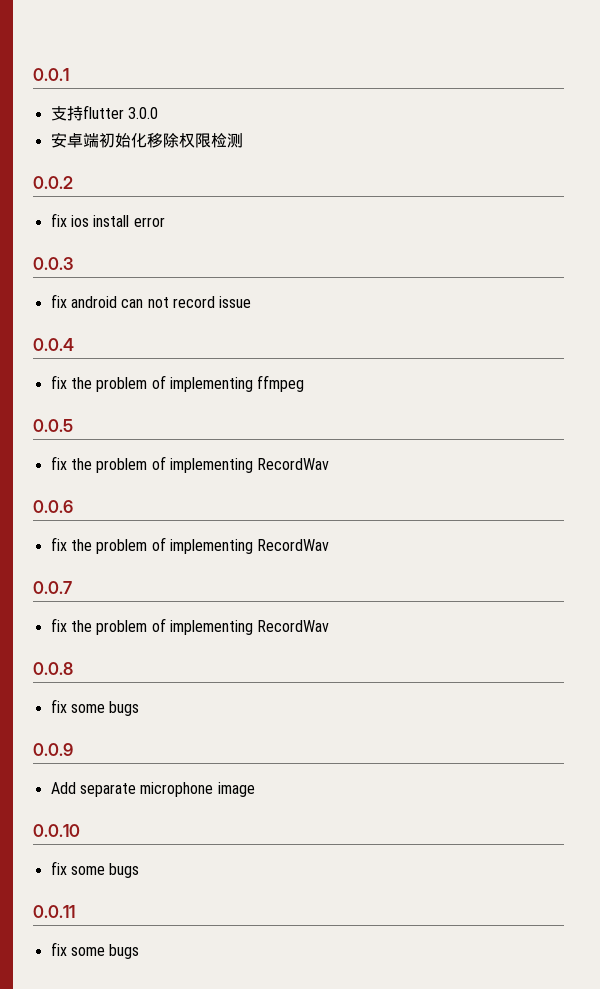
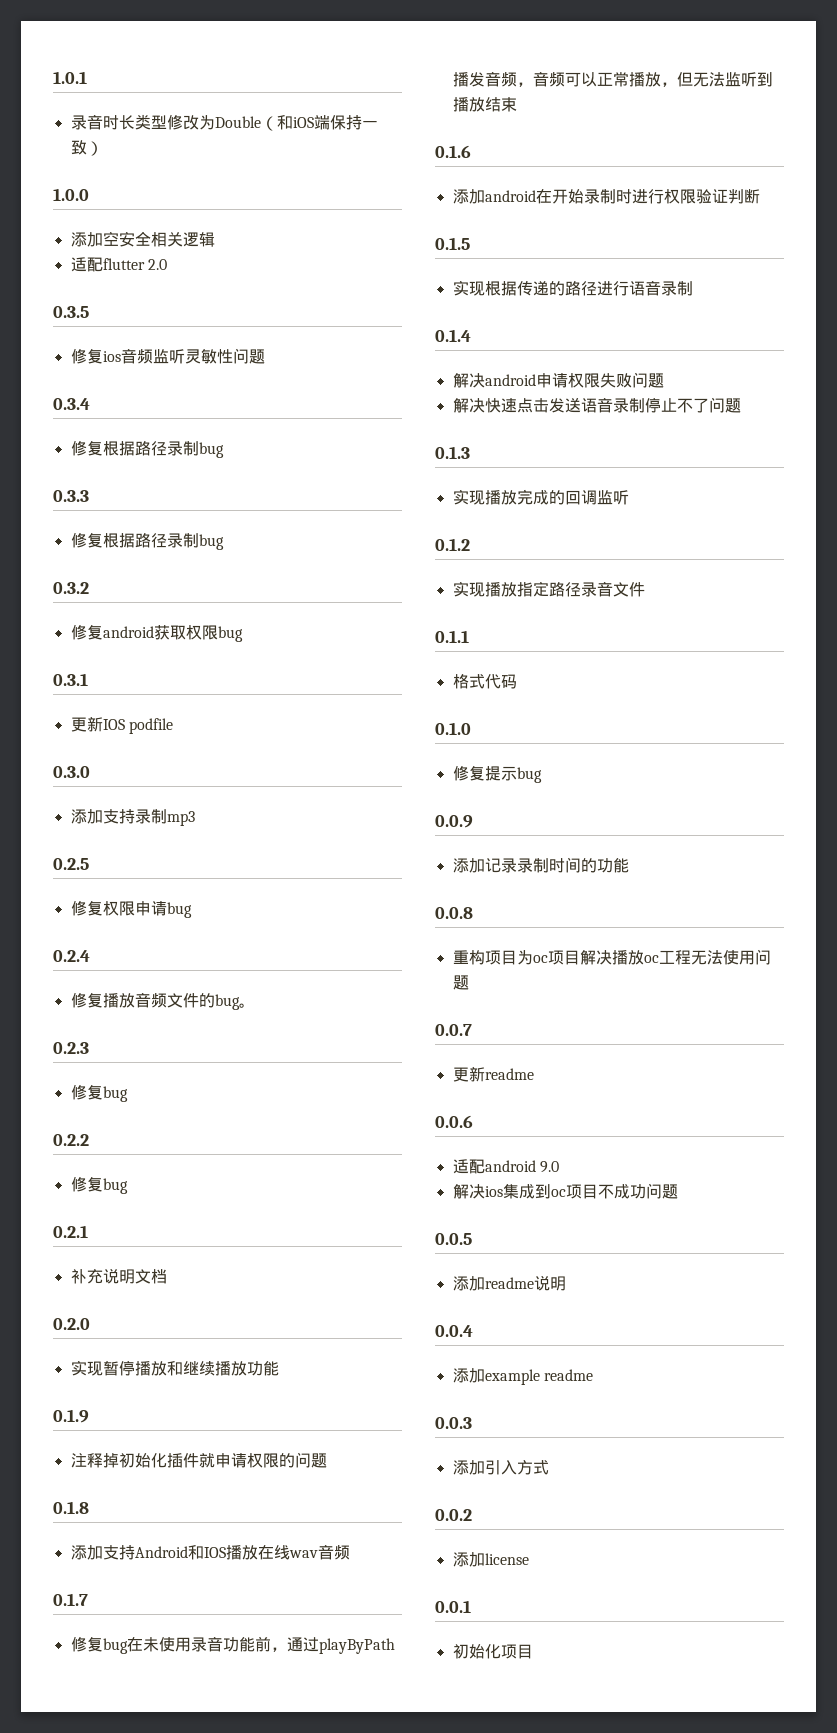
+ 1.0.1
+ 录音时长类型修改为Double（和iOS端保持一致）
+ 1.0.0
+ 添加空安全相关逻辑
+ 适配flutter 2.0
+ 0.3.5
+ 修复ios音频监听灵敏性问题
+ 0.3.4
+ 修复根据路径录制bug
+ 0.3.3
+ 修复根据路径录制bug
+ 0.3.2
+ 修复android获取权限bug
+ 0.3.1
+ 更新IOS podfile
+ 0.3.0
+ 添加支持录制mp3
+ 0.2.5
+ 修复权限申请bug
+ 0.2.4
+ 修复播放音频文件的bug。
+ 0.2.3
+ 修复bug
+ 0.2.2
+ 修复bug
+ 0.2.1
+ 补充说明文档
+ 0.2.0
+ 实现暂停播放和继续播放功能
+ 0.1.9
+ 注释掉初始化插件就申请权限的问题
+ 0.1.8
+ 添加支持Android和IOS播放在线wav音频
+ 0.1.7
+ 修复bug在未使用录音功能前，通过playByPath播发音频，音频可以正常播放，但无法监听到播放结束
+ 0.1.6
+ 添加android在开始录制时进行权限验证判断
+ 0.1.5
+ 实现根据传递的路径进行语音录制
+ 0.1.4
+ 解决android申请权限失败问题
+ 解决快速点击发送语音录制停止不了问题
+ 0.1.3
+ 实现播放完成的回调监听
+ 0.1.2
+ 实现播放指定路径录音文件
+ 0.1.1
+ 格式代码
+ 0.1.0
+ 修复提示bug
+ 0.0.9
+ 添加记录录制时间的功能
+ 0.0.8
+ 重构项目为oc项目解决播放oc工程无法使用问题
+ 0.0.7
+ 更新readme
+ 0.0.6
+ 适配android 9.0
+ 解决ios集成到oc项目不成功问题
+ 0.0.5
+ 添加readme说明
+ 0.0.4
+ 添加example readme
+ 0.0.3
+ 添加引入方式
+ 0.0.2
+ 添加license
  0.0.1
- 支持flutter 3.0.0
- 安卓端初始化移除权限检测
- 0.0.2
- fix ios install error
- 0.0.3
- fix android can not record issue
- 0.0.4
- fix the problem of implementing ffmpeg
- 0.0.5
- fix the problem of implementing RecordWav
- 0.0.6
- fix the problem of implementing RecordWav
- 0.0.7
- fix the problem of implementing RecordWav
- 0.0.8
- fix some bugs
- 0.0.9
- Add separate microphone image
- 0.0.10
- fix some bugs
- 0.0.11
- fix some bugs
+ 初始化项目

